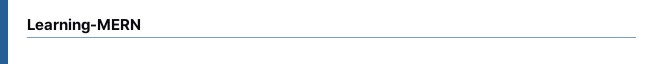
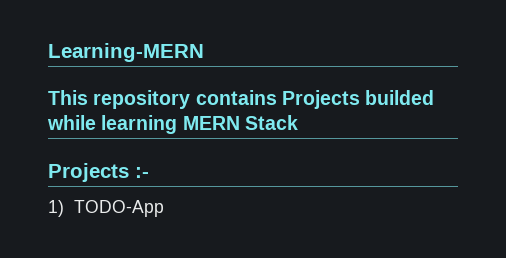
+ This repository contains Projects builded while learning MERN Stack
+ Projects :-
+ 1) TODO-App

